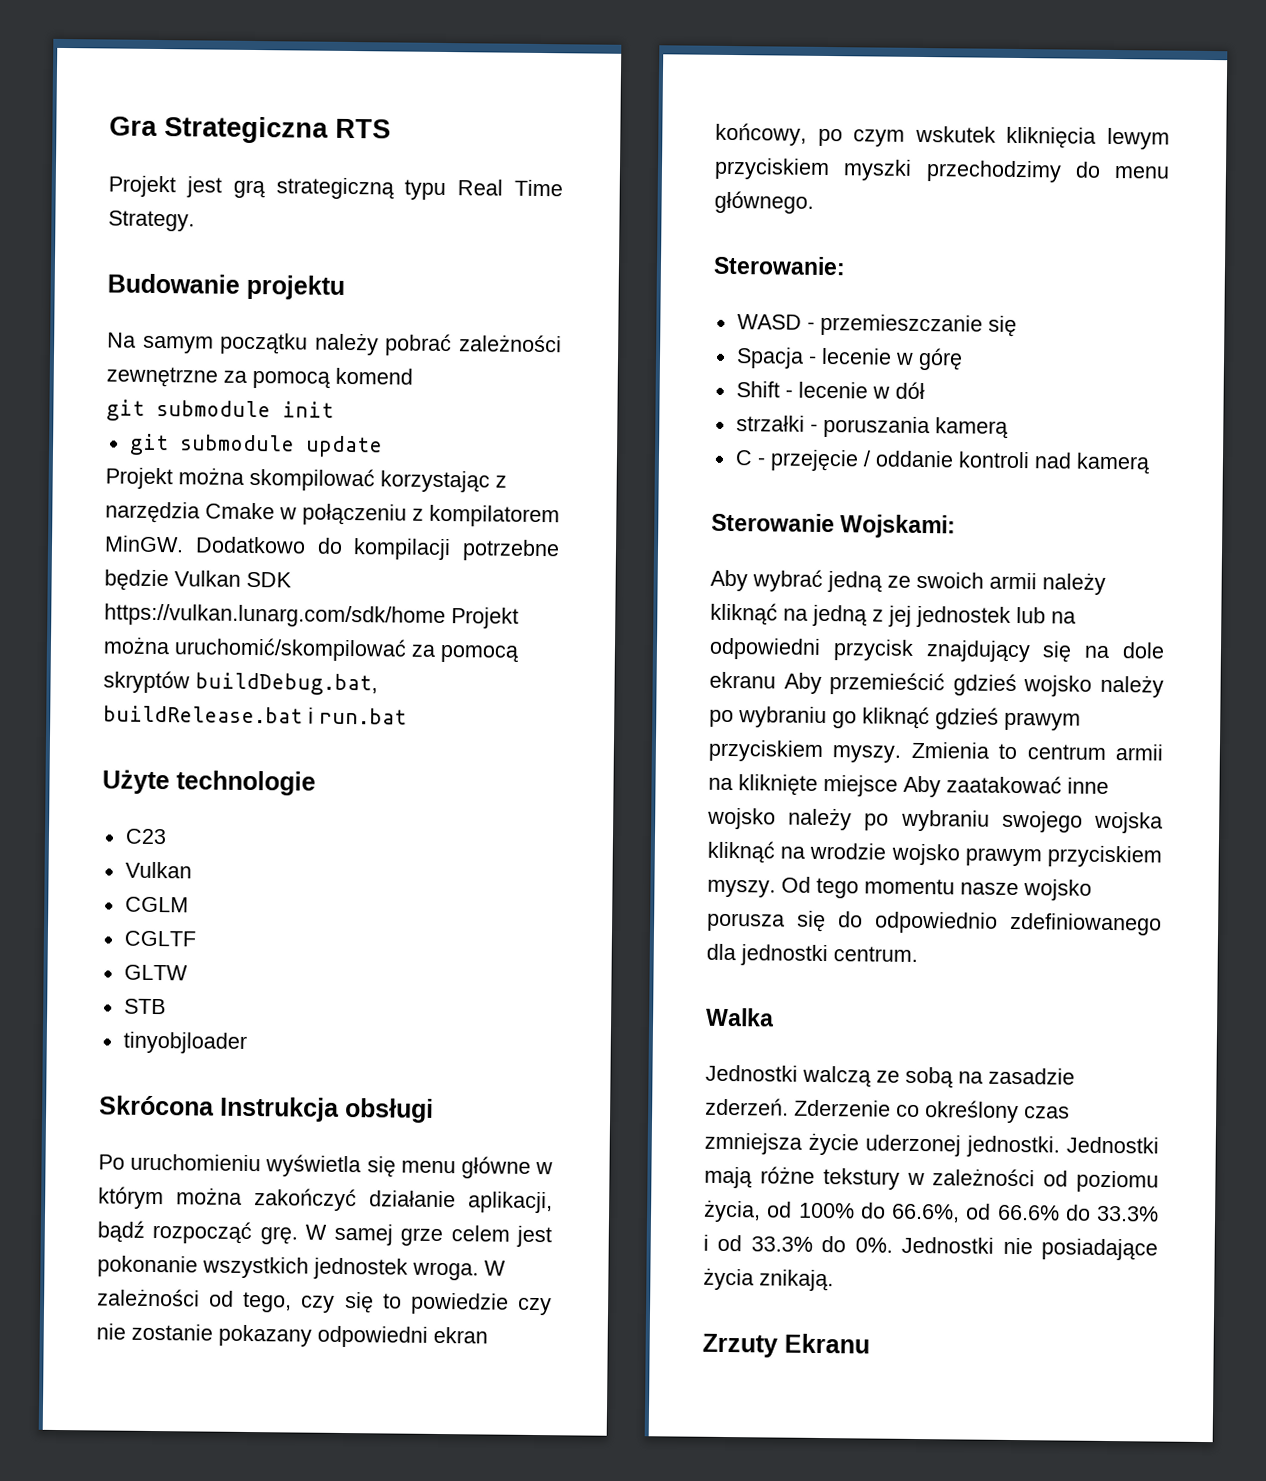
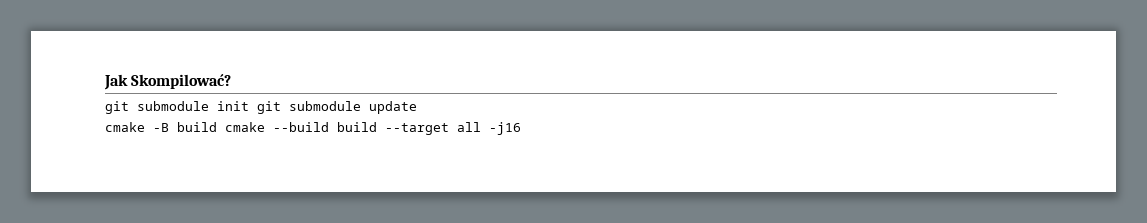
- Gra Strategiczna RTS
- Projekt jest grą strategiczną typu Real Time Strategy.
- Budowanie projektu
- Na samym początku należy pobrać zależności zewnętrzne za pomocą komend
+ Jak Skompilować?
- git submodule init
- git submodule update
+ git submodule init git submodule update
- Projekt można skompilować korzystając z narzędzia Cmake w połączeniu z kompilatorem MinGW. Dodatkowo do kompilacji potrzebne będzie Vulkan SDK https://vulkan.lunarg.com/sdk/home Projekt można uruchomić/skompilować za pomocą skryptów buildDebug.bat, buildRelease.bat i run.bat
- Użyte technologie
- C23
- Vulkan
- CGLM
- CGLTF
- GLTW
- STB
- tinyobjloader
- Skrócona Instrukcja obsługi
- Po uruchomieniu wyświetla się menu główne w którym można zakończyć działanie aplikacji, bądź rozpocząć grę. W samej grze celem jest pokonanie wszystkich jednostek wroga. W zależności od tego, czy się to powiedzie czy nie zostanie pokazany odpowiedni ekran końcowy, po czym wskutek kliknięcia lewym przyciskiem myszki przechodzimy do menu głównego.
- Sterowanie:
- WASD - przemieszczanie się
- Spacja - lecenie w górę
- Shift - lecenie w dół
- strzałki - poruszania kamerą
- C - przejęcie / oddanie kontroli nad kamerą
- Sterowanie Wojskami:
- Aby wybrać jedną ze swoich armii należy kliknąć na jedną z jej jednostek lub na odpowiedni przycisk znajdujący się na dole ekranu Aby przemieścić gdzieś wojsko należy po wybraniu go kliknąć gdzieś prawym przyciskiem myszy. Zmienia to centrum armii na kliknięte miejsce Aby zaatakować inne wojsko należy po wybraniu swojego wojska kliknąć na wrodzie wojsko prawym przyciskiem myszy. Od tego momentu nasze wojsko porusza się do odpowiednio zdefiniowanego dla jednostki centrum.
- Walka
- Jednostki walczą ze sobą na zasadzie zderzeń. Zderzenie co określony czas zmniejsza życie uderzonej jednostki. Jednostki mają różne tekstury w zależności od poziomu życia, od 100% do 66.6%, od 66.6% do 33.3% i od 33.3% do 0%. Jednostki nie posiadające życia znikają.
- Zrzuty Ekranu
+ cmake -B build cmake --build build --target all -j16

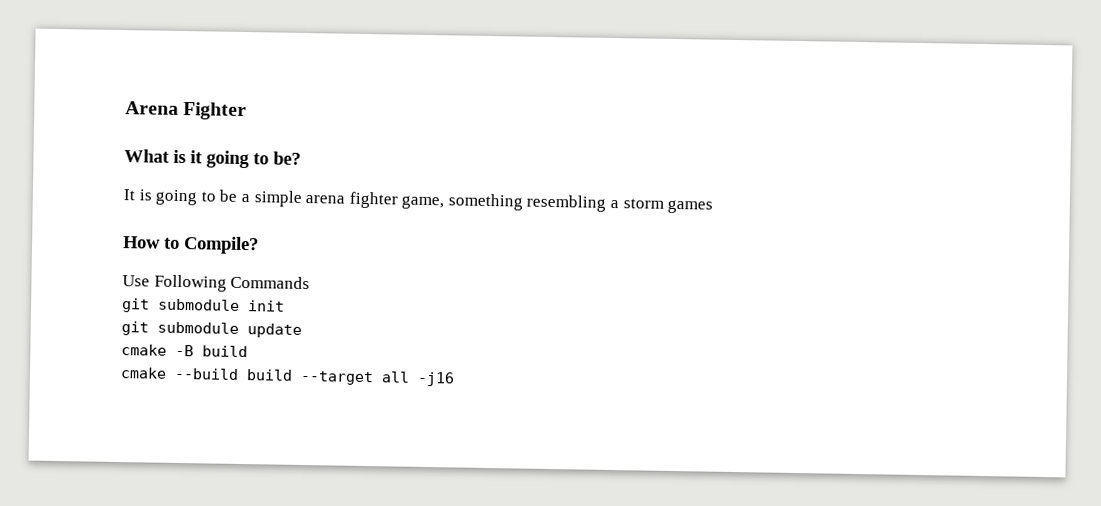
- Jak Skompilować?
+ Arena Fighter
+ What is it going to be?
+ It is going to be a simple arena fighter game, something resembling a storm games
+ How to Compile?
+ Use Following Commands
- git submodule init git submodule update
+ git submodule init
+ git submodule update
- cmake -B build cmake --build build --target all -j16
+ cmake -B build
+ cmake --build build --target all -j16

